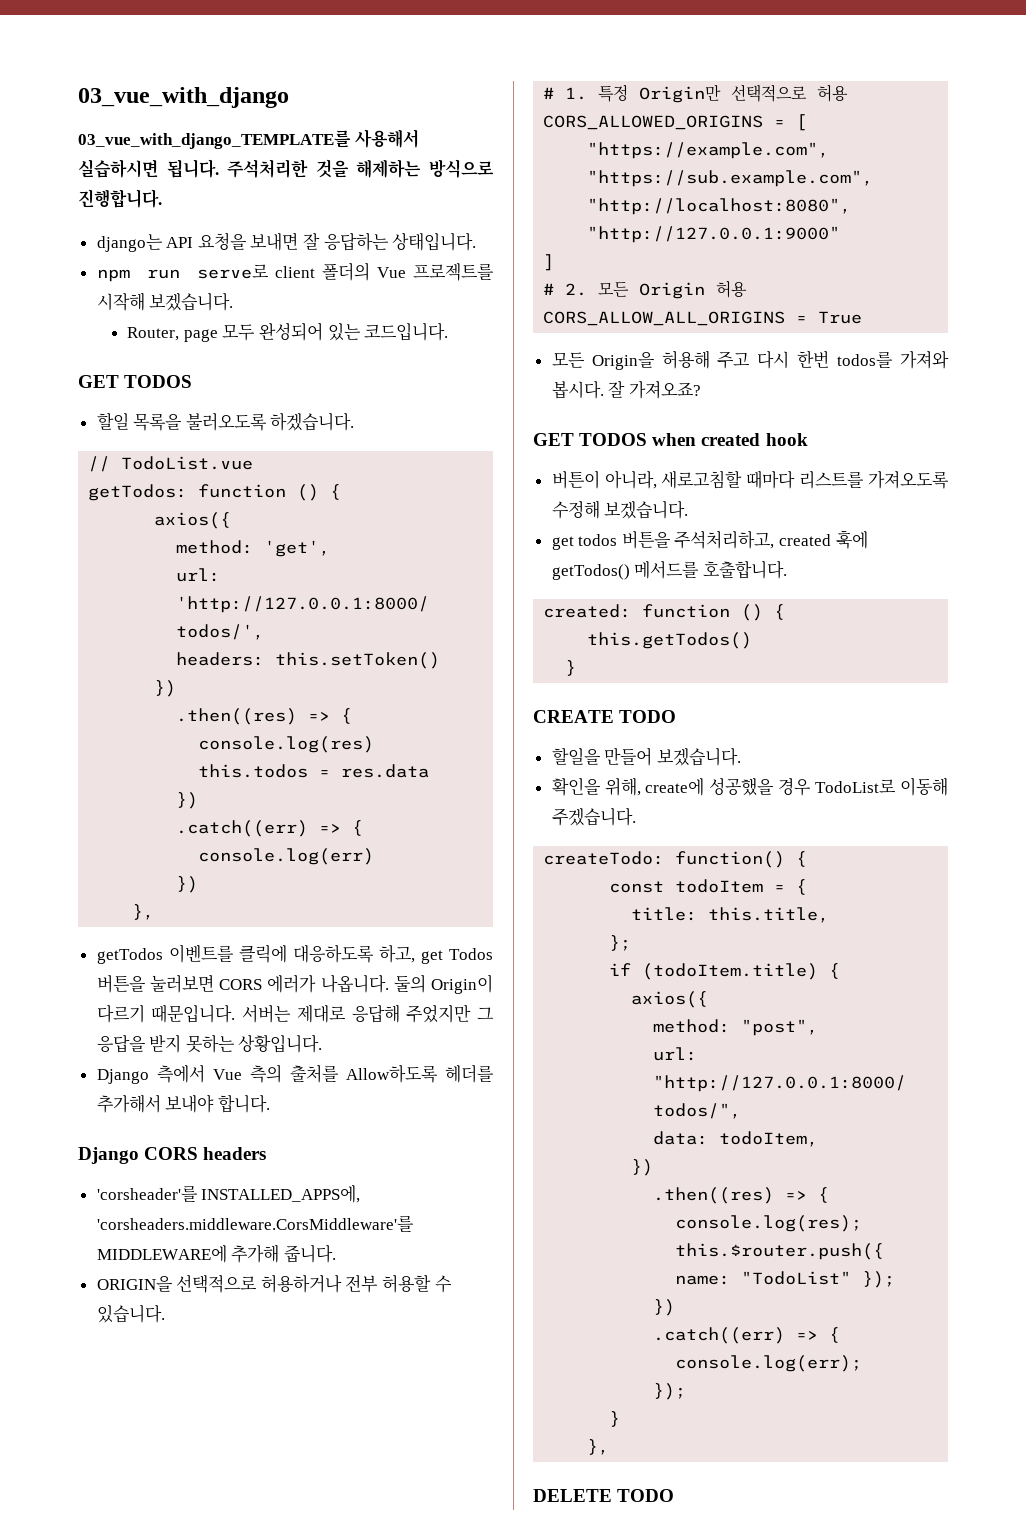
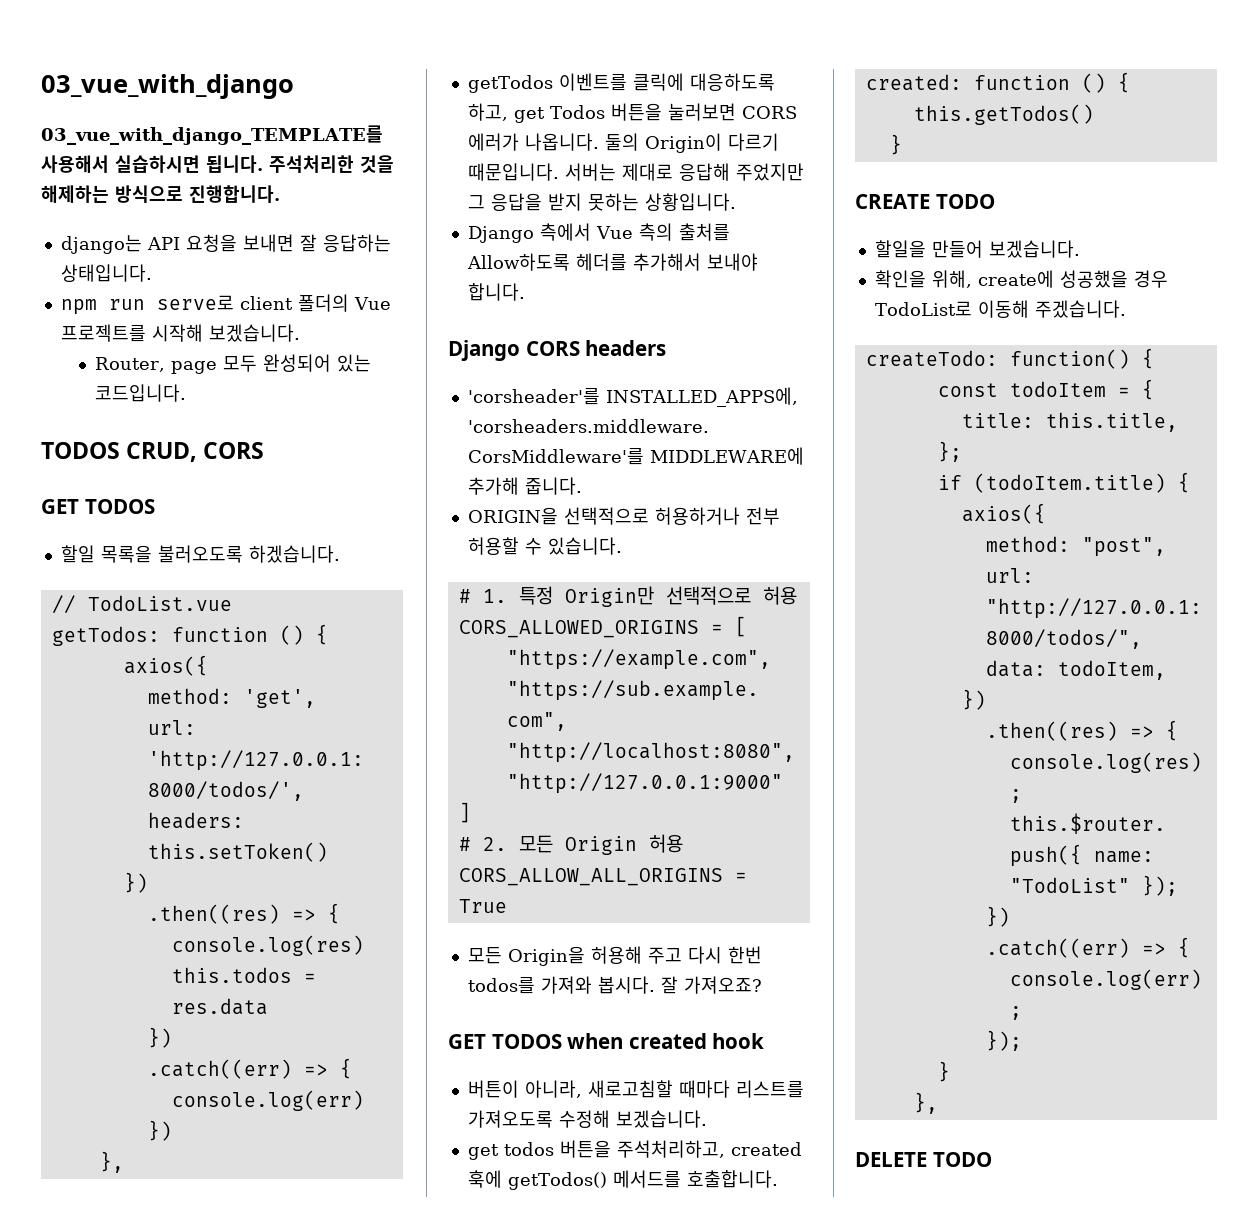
+ TODOS CRUD, CORS

